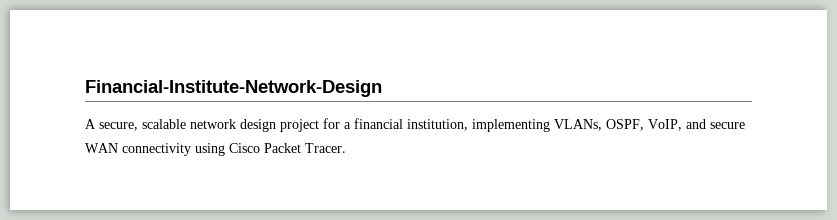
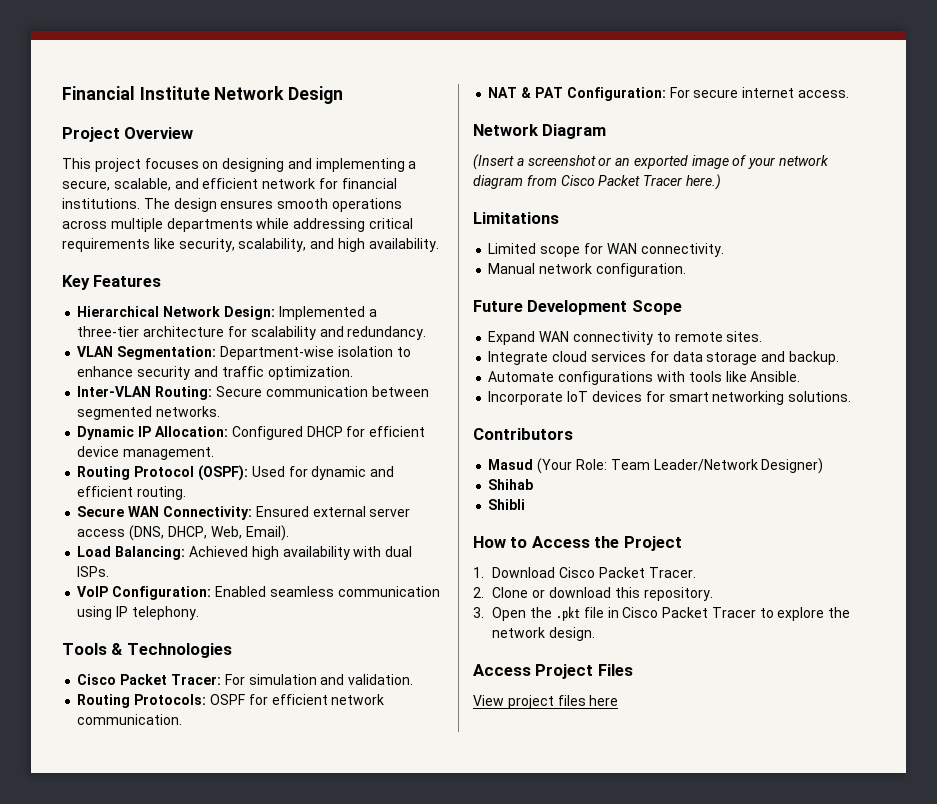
- Financial-Institute-Network-Design
- A secure, scalable network design project for a financial institution, implementing VLANs, OSPF, VoIP, and secure WAN connectivity using Cisco Packet Tracer.
+ Financial Institute Network Design
+ Project Overview
+ This project focuses on designing and implementing a secure, scalable, and efficient network for financial institutions. The design ensures smooth operations across multiple departments while addressing critical requirements like security, scalability, and high availability.
+ Key Features
+ Hierarchical Network Design: Implemented a three-tier architecture for scalability and redundancy.
+ VLAN Segmentation: Department-wise isolation to enhance security and traffic optimization.
+ Inter-VLAN Routing: Secure communication between segmented networks.
+ Dynamic IP Allocation: Configured DHCP for efficient device management.
+ Routing Protocol (OSPF): Used for dynamic and efficient routing.
+ Secure WAN Connectivity: Ensured external server access (DNS, DHCP, Web, Email).
+ Load Balancing: Achieved high availability with dual ISPs.
+ VoIP Configuration: Enabled seamless communication using IP telephony.
+ Tools & Technologies
+ Cisco Packet Tracer: For simulation and validation.
+ Routing Protocols: OSPF for efficient network communication.
+ NAT & PAT Configuration: For secure internet access.
+ Network Diagram
+ (Insert a screenshot or an exported image of your network diagram from Cisco Packet Tracer here.)
+ Limitations
+ Limited scope for WAN connectivity.
+ Manual network configuration.
+ Future Development Scope
+ Expand WAN connectivity to remote sites.
+ Integrate cloud services for data storage and backup.
+ Automate configurations with tools like Ansible.
+ Incorporate IoT devices for smart networking solutions.
+ Contributors
+ Masud (Your Role: Team Leader/Network Designer)
+ Shihab
+ Shibli
+ How to Access the Project
+ 1. Download Cisco Packet Tracer.
+ 2. Clone or download this repository.
+ 3. Open the .pkt file in Cisco Packet Tracer to explore the network design.
+ Access Project Files
+ View project files here

